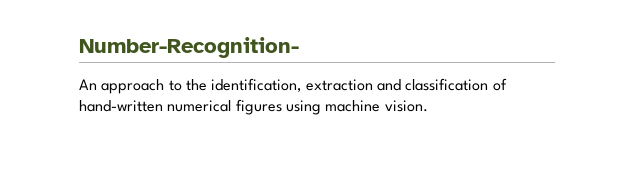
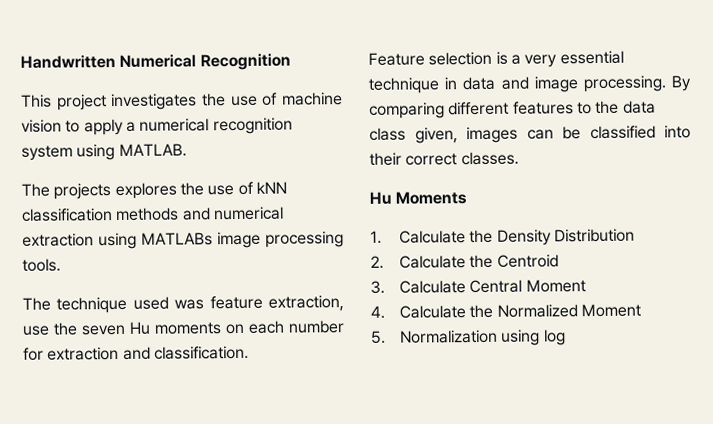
- Number-Recognition-
- An approach to the identification, extraction and classification of hand-written numerical figures using machine vision.
+ Handwritten Numerical Recognition
+ This project investigates the use of machine vision to apply a numerical recognition system using MATLAB.
+ The projects explores the use of kNN classification methods and numerical extraction using MATLABs image processing tools.
+ The technique used was feature extraction, use the seven Hu moments on each number for extraction and classification.
+ Feature selection is a very essential technique in data and image processing. By comparing different features to the data class given, images can be classified into their correct classes.
+ Hu Moments
+ 1. Calculate the Density Distribution
+ 2. Calculate the Centroid
+ 3. Calculate Central Moment
+ 4. Calculate the Normalized Moment
+ 5. Normalization using log

